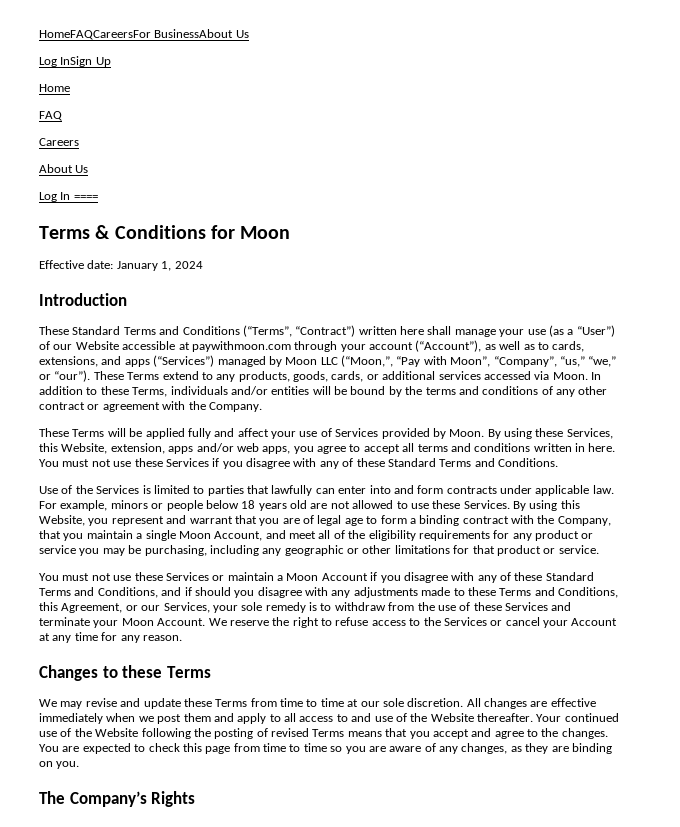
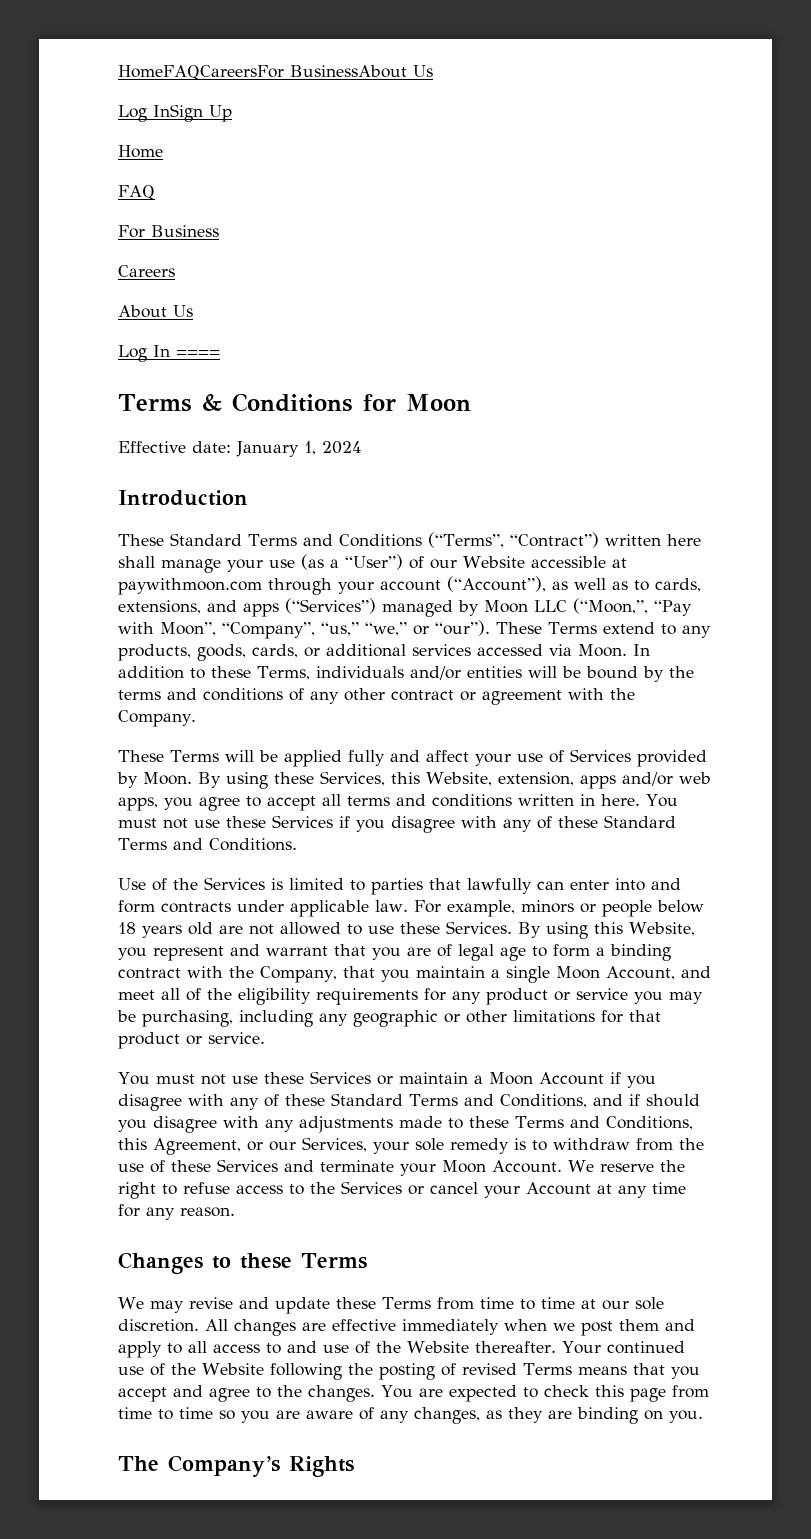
+ For Business

